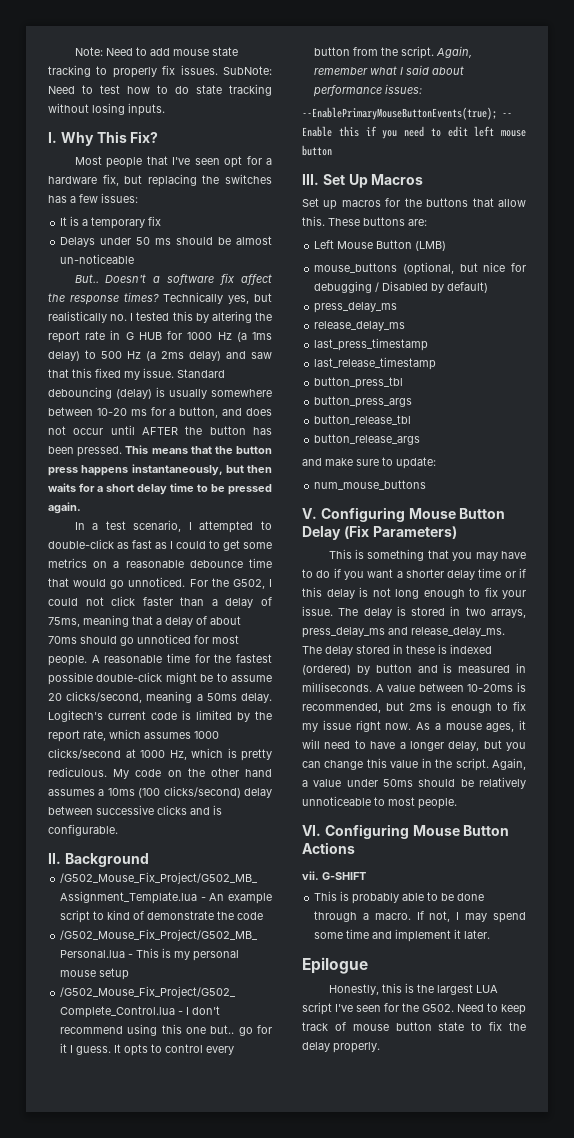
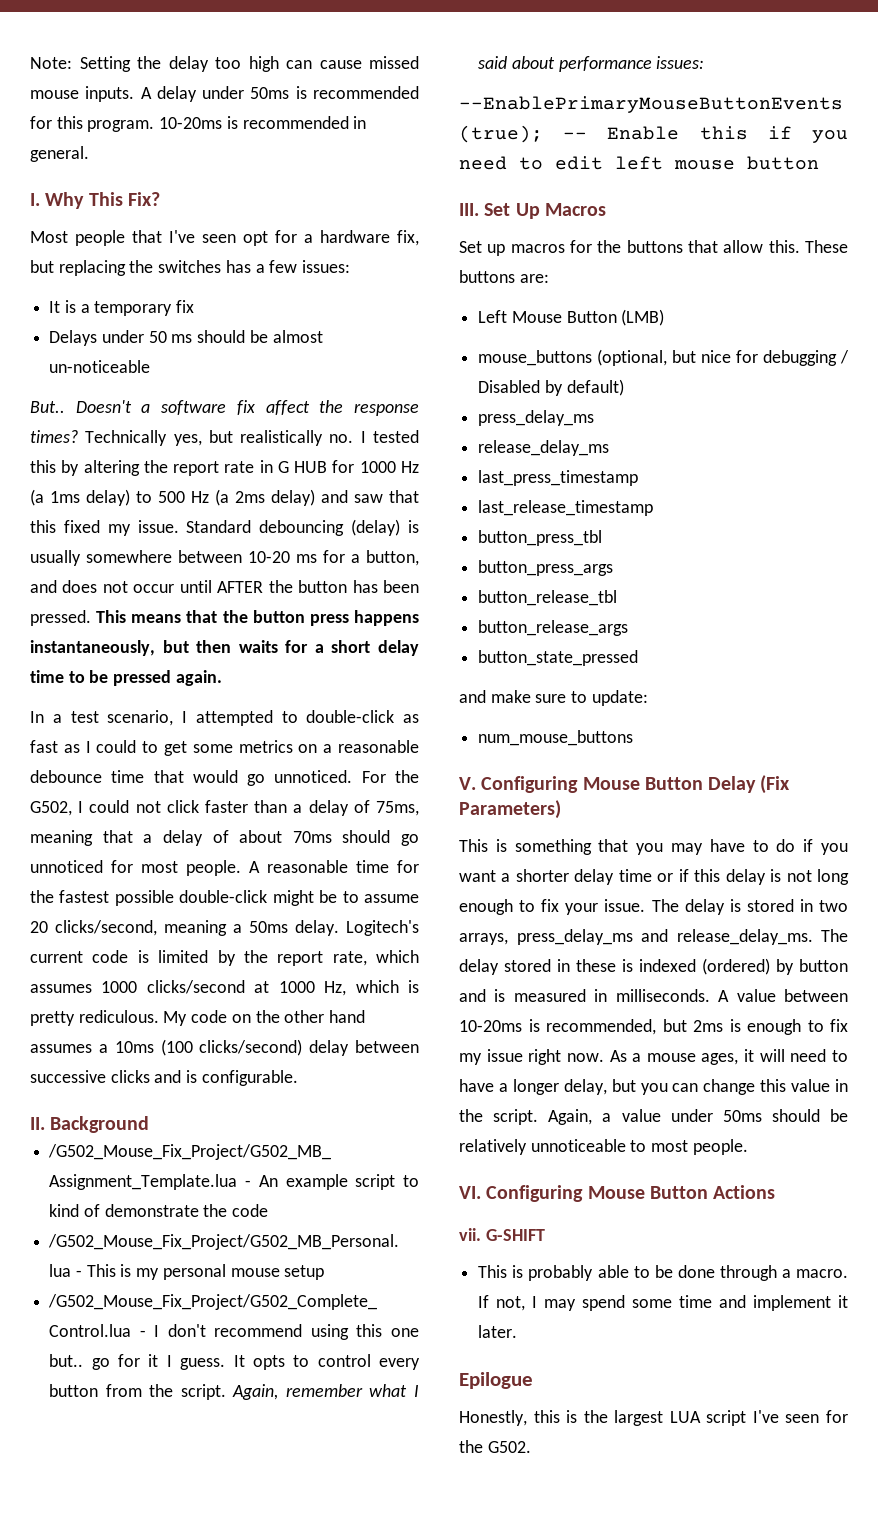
- Note: Need to add mouse state tracking to properly fix issues. SubNote: Need to test how to do state tracking without losing inputs.
+ Note: Setting the delay too high can cause missed mouse inputs. A delay under 50ms is recommended for this program. 10-20ms is recommended in general.
+ button_state_pressed
- Need to keep track of mouse button state to fix the delay properly.

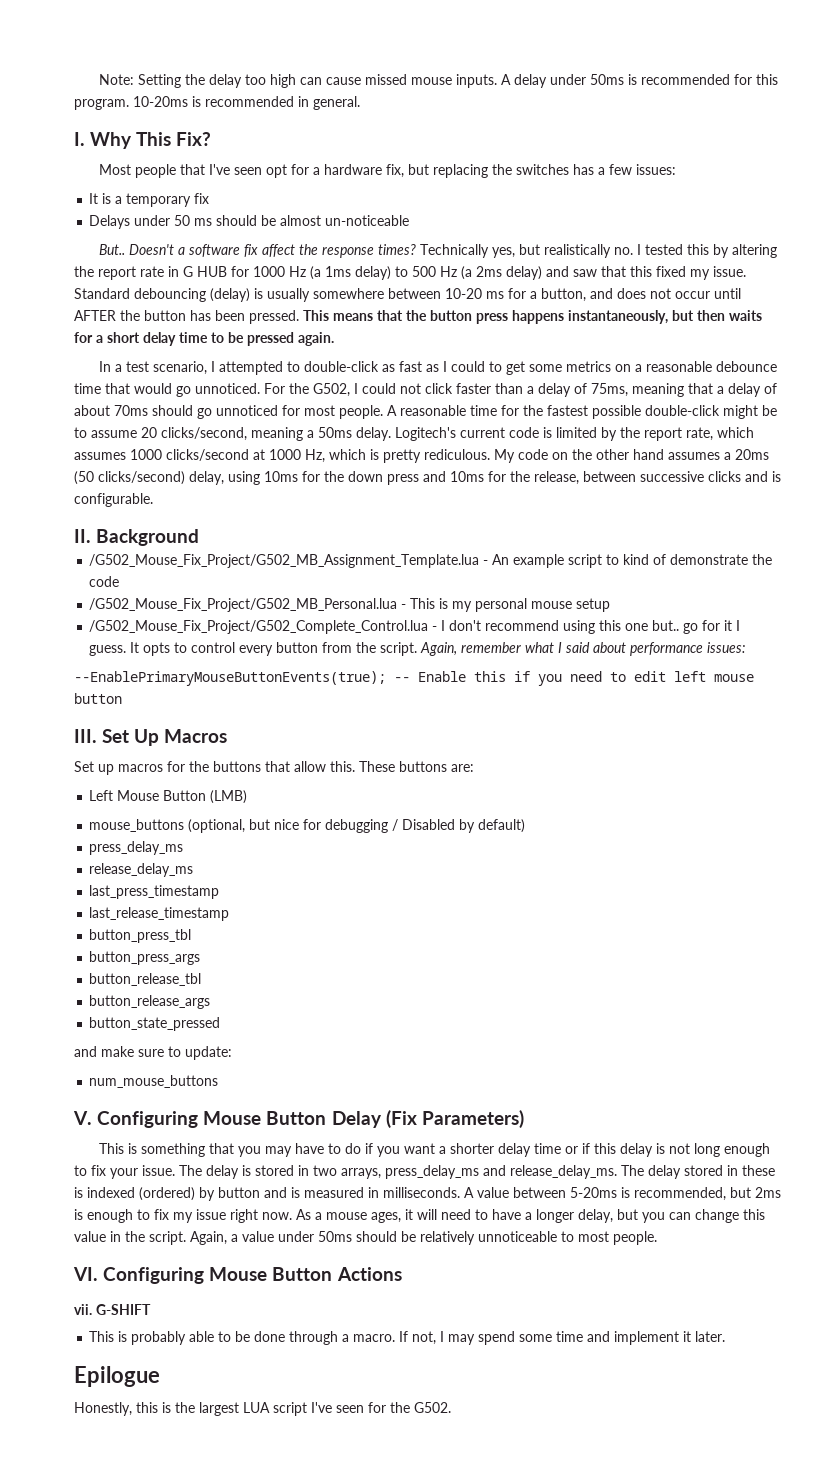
- My code on the other hand assumes a 10ms (100 clicks/second) delay between successive clicks and is configurable.
+ My code on the other hand assumes a 20ms (50 clicks/second) delay, using 10ms for the down press and 10ms for the release, between successive clicks and is configurable.
- A value between 10-20ms is recommended, but 2ms is enough to fix my issue right now.
+ A value between 5-20ms is recommended, but 2ms is enough to fix my issue right now.

